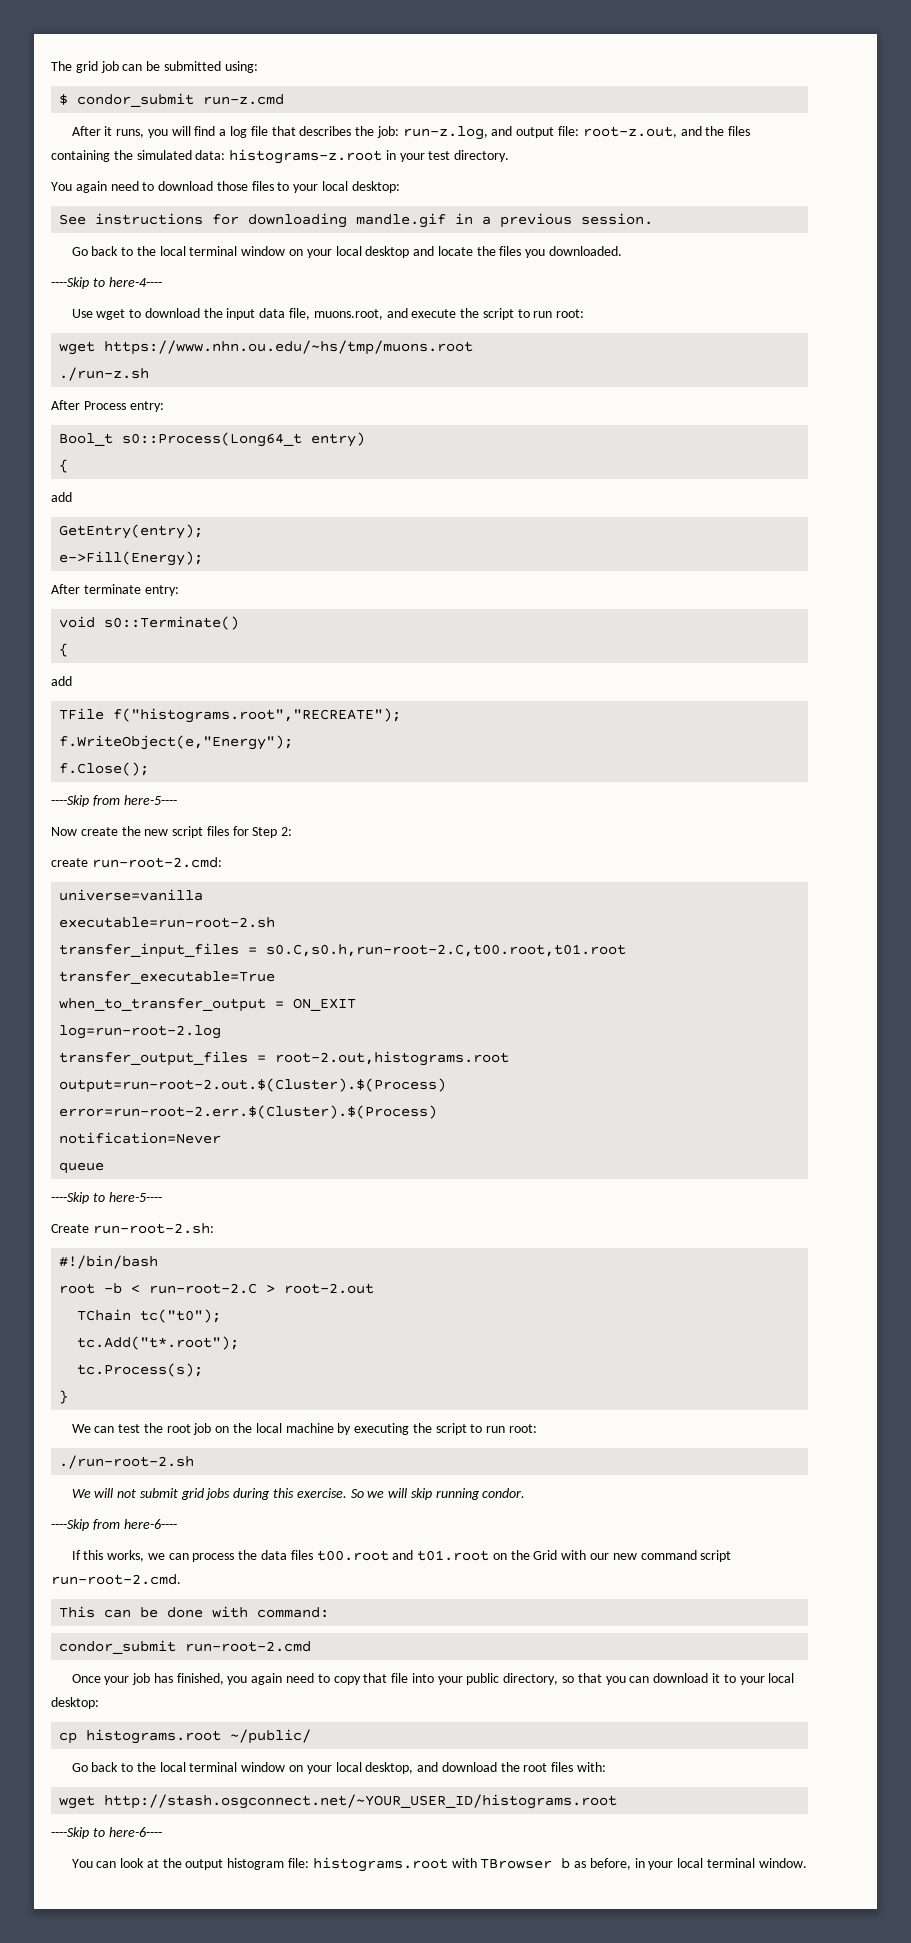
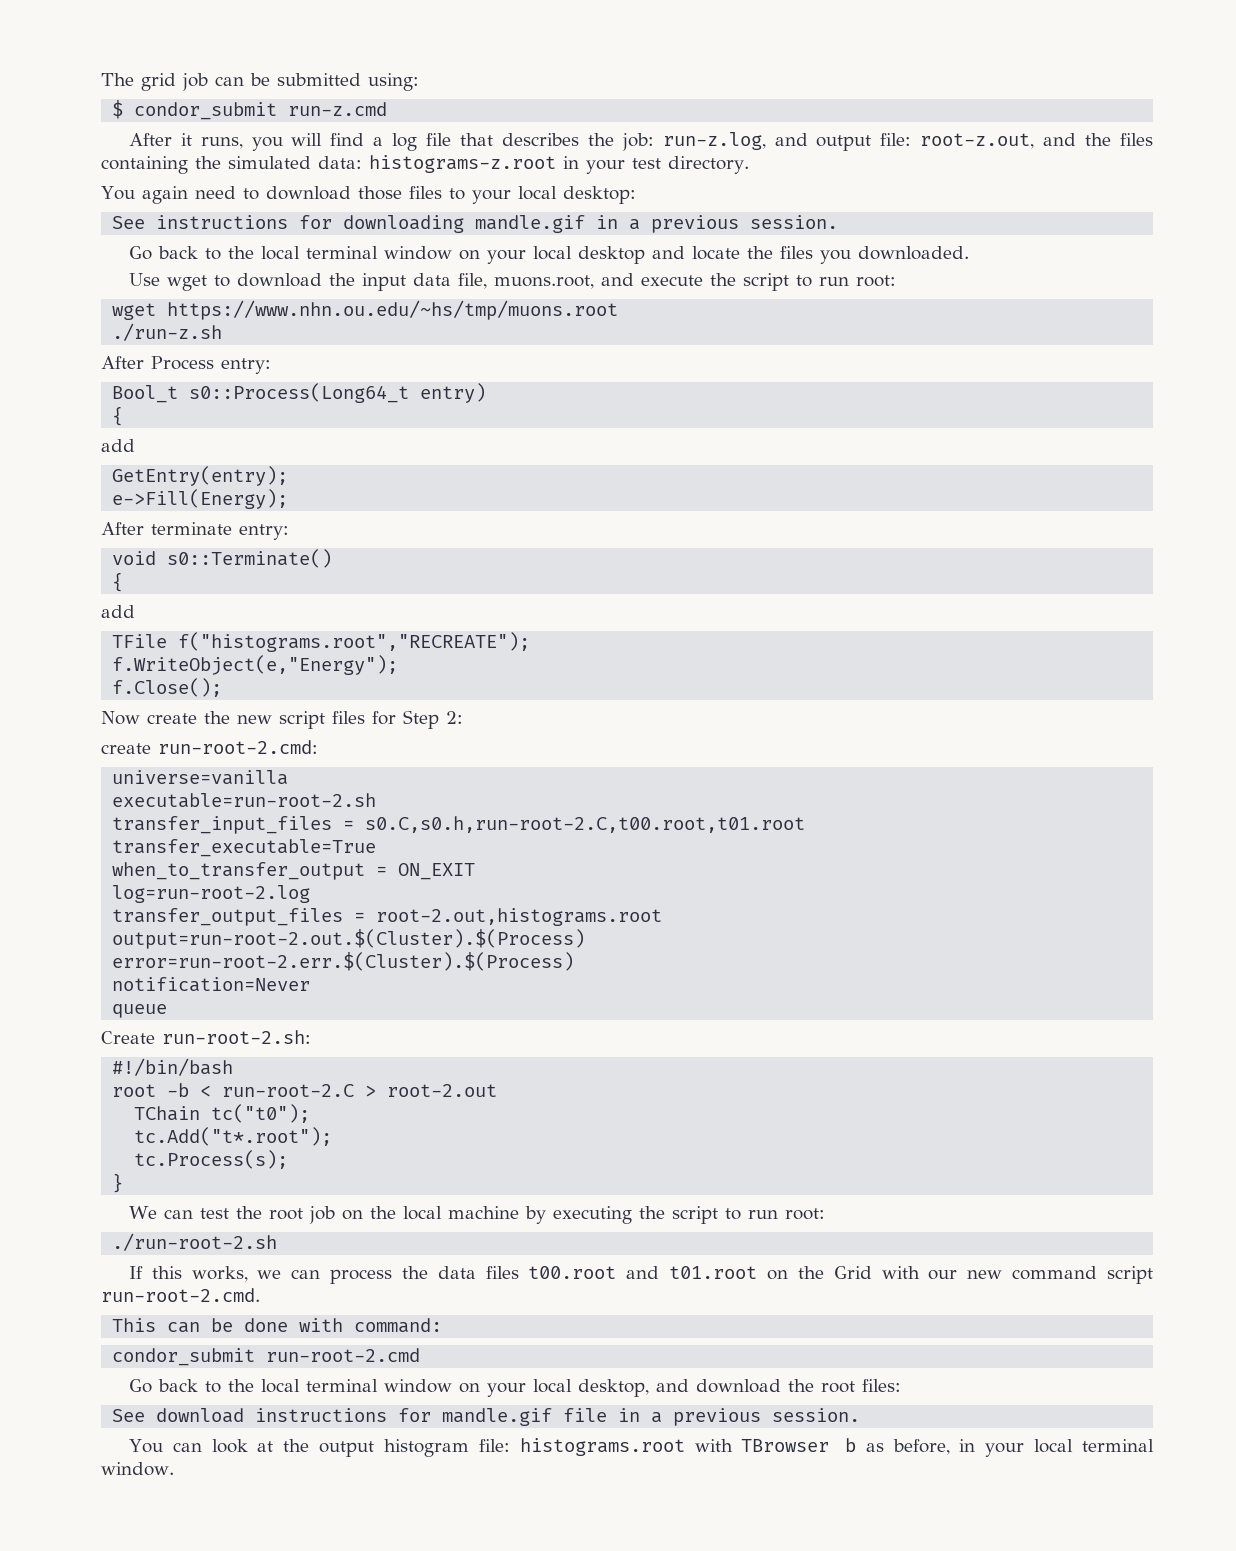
- ----Skip to here-4----
- ----Skip from here-5----
- ----Skip to here-5----
- We will not submit grid jobs during this exercise. So we will skip running condor.
- ----Skip from here-6----
- Once your job has finished, you again need to copy that file into your public directory, so that you can download it to your local desktop:
- cp histograms.root ~/public/
- Go back to the local terminal window on your local desktop, and download the root files with:
- wget http://stash.osgconnect.net/~YOUR_USER_ID/histograms.root
- ----Skip to here-6----
+ Go back to the local terminal window on your local desktop, and download the root files:
+ See download instructions for mandle.gif file in a previous session.

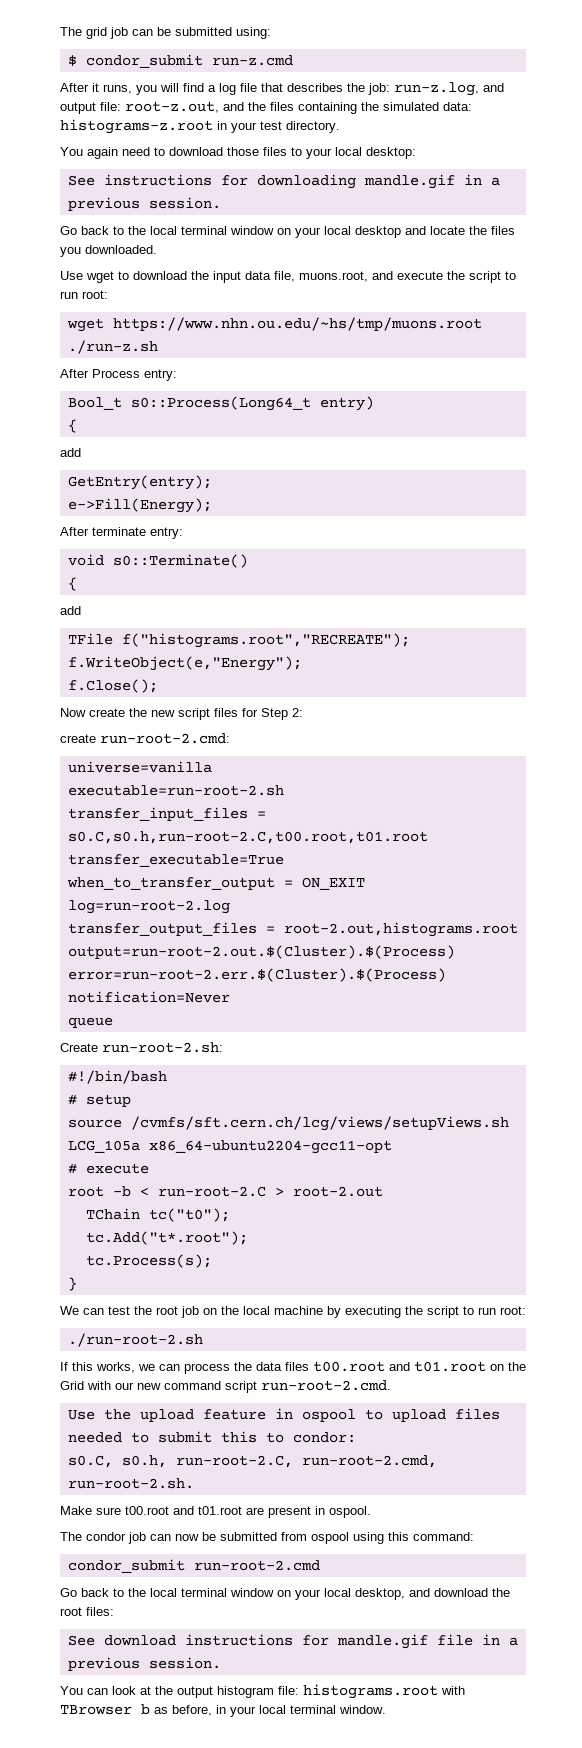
+ # setup
+ source /cvmfs/sft.cern.ch/lcg/views/setupViews.sh LCG_105a x86_64-ubuntu2204-gcc11-opt
+ # execute
- This can be done with command:
+ Use the upload feature in ospool to upload files needed to submit this to condor:
+ s0.C, s0.h, run-root-2.C, run-root-2.cmd, run-root-2.sh.
+ Make sure t00.root and t01.root are present in ospool.
+ The condor job can now be submitted from ospool using this command:

